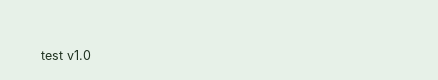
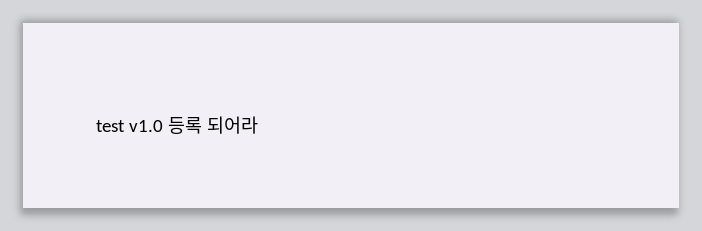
- test v1.0
+ test v1.0 등록 되어라

